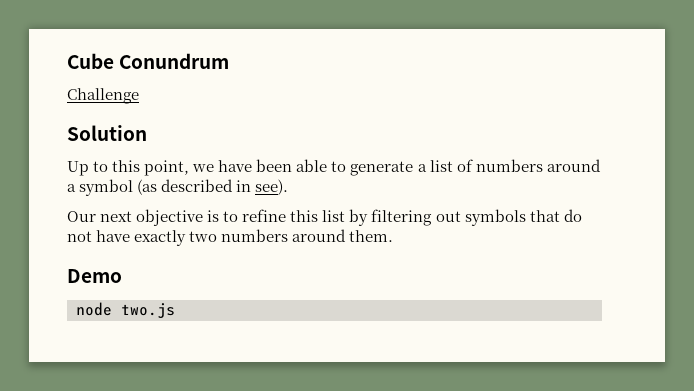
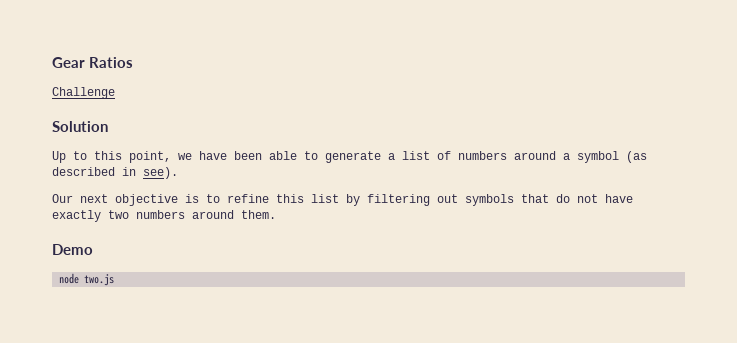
- Cube Conundrum
+ Gear Ratios

